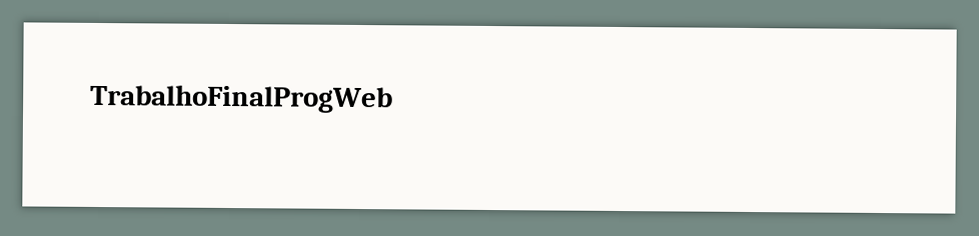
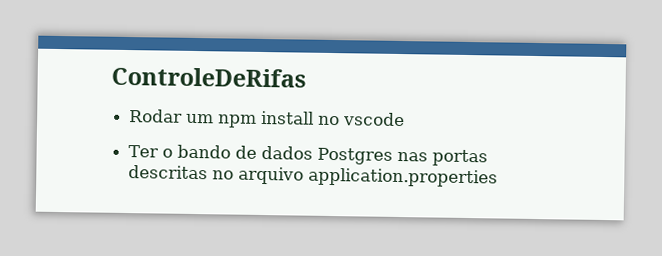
- TrabalhoFinalProgWeb
+ ControleDeRifas
+ Rodar um npm install no vscode
+ Ter o bando de dados Postgres nas portas descritas no arquivo application.properties

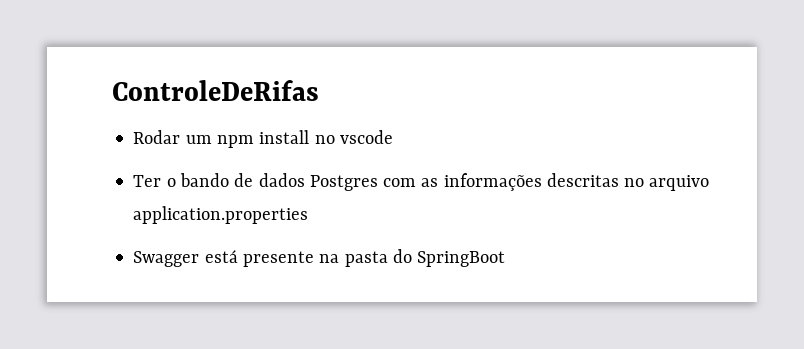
- Ter o bando de dados Postgres nas portas descritas no arquivo application.properties
+ Ter o bando de dados Postgres com as informações descritas no arquivo application.properties
+ Swagger está presente na pasta do SpringBoot

